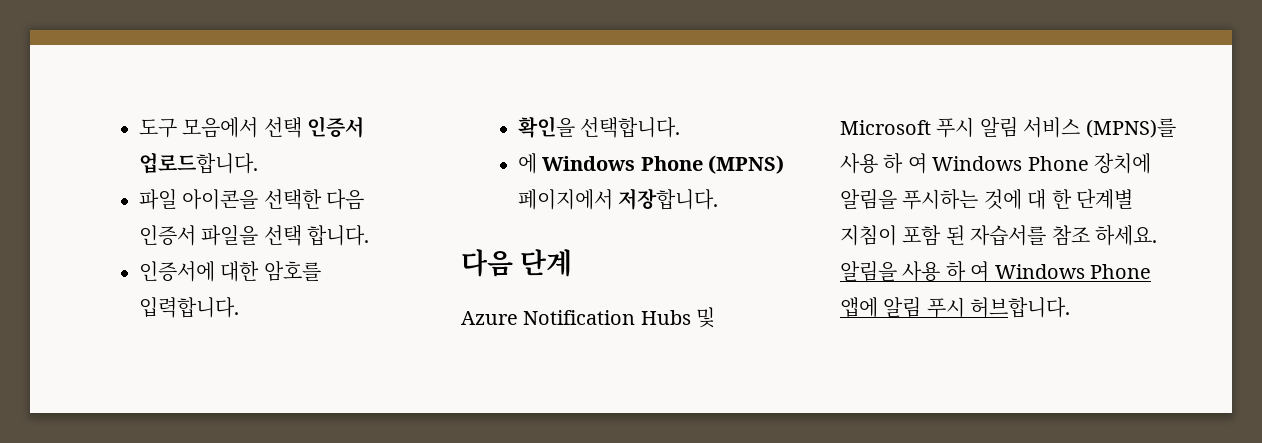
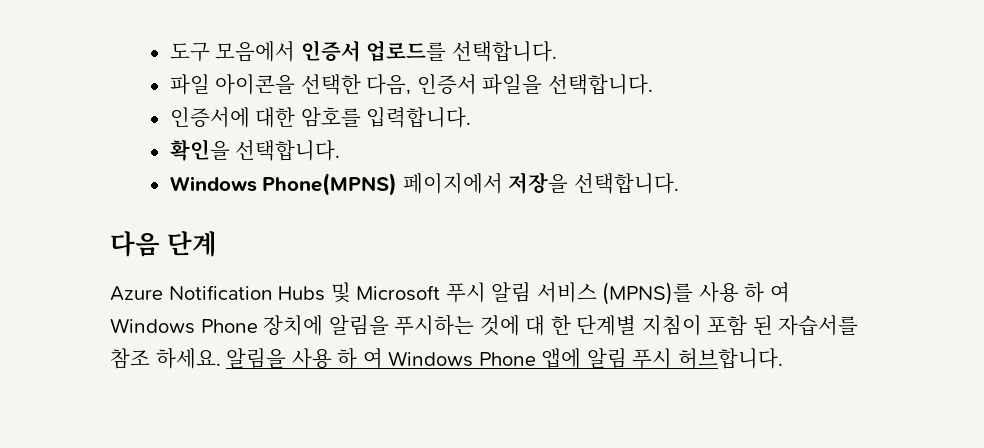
- 도구 모음에서 선택 인증서 업로드합니다.
+ 도구 모음에서 인증서 업로드를 선택합니다.
- 파일 아이콘을 선택한 다음 인증서 파일을 선택 합니다.
+ 파일 아이콘을 선택한 다음, 인증서 파일을 선택합니다.
- 에 Windows Phone (MPNS) 페이지에서 저장합니다.
+ Windows Phone(MPNS) 페이지에서 저장을 선택합니다.

